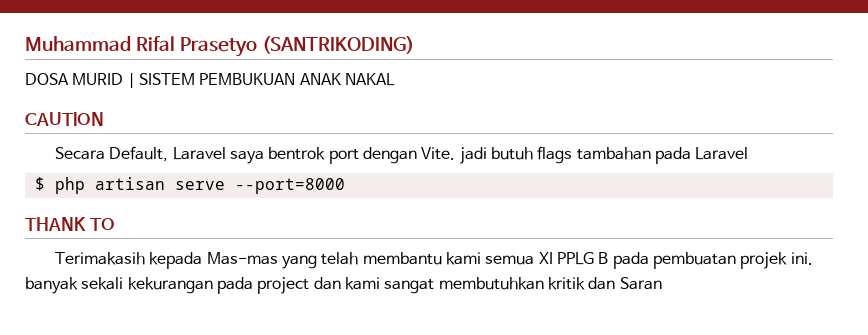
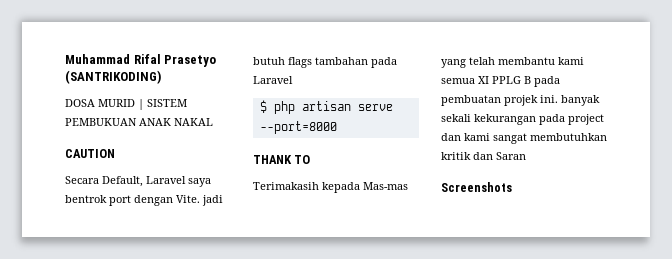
+ Screenshots

